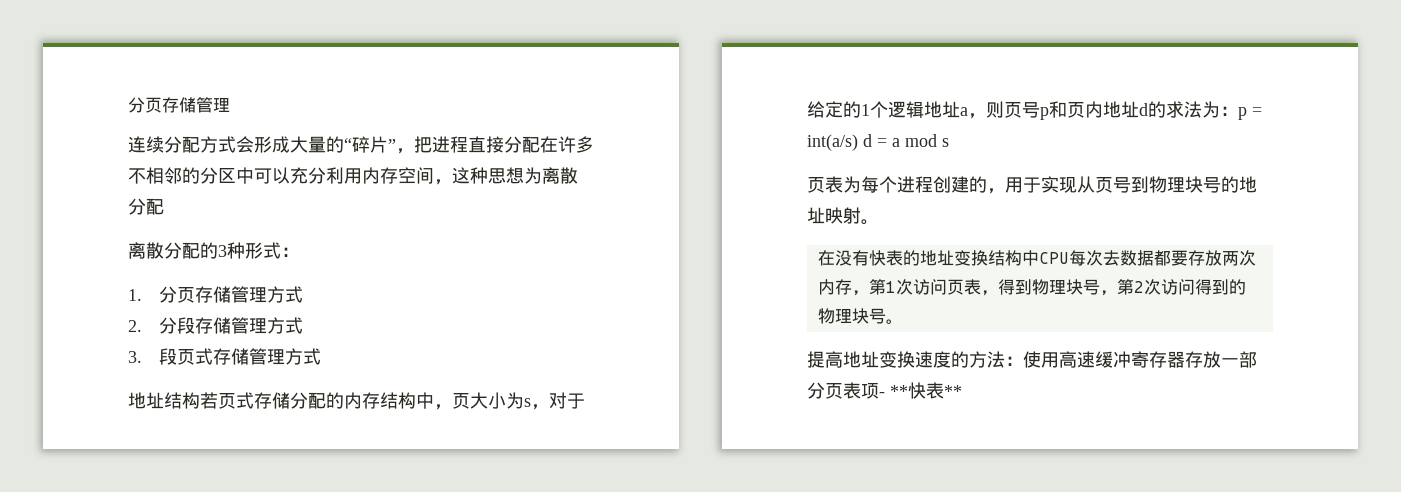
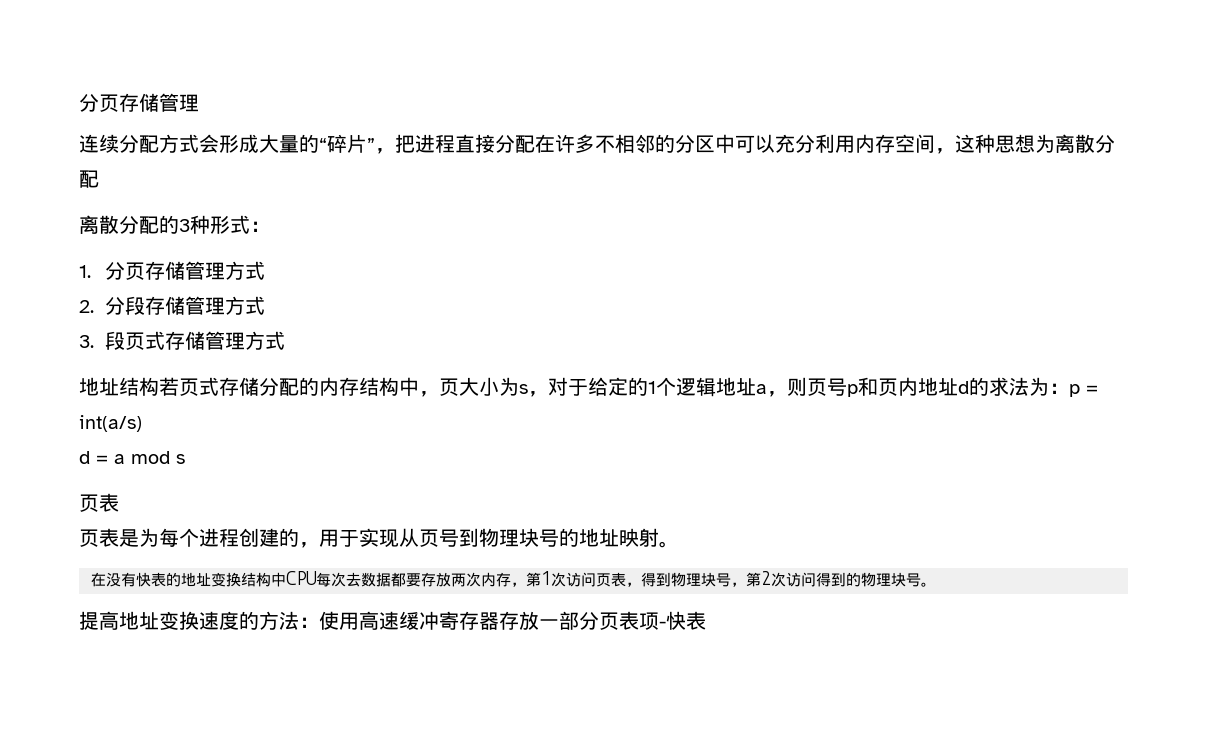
- 地址结构若页式存储分配的内存结构中，页大小为s，对于给定的1个逻辑地址a，则页号p和页内地址d的求法为：p = int(a/s) d = a mod s
- 页表为每个进程创建的，用于实现从页号到物理块号的地址映射。
+ 地址结构若页式存储分配的内存结构中，页大小为s，对于给定的1个逻辑地址a，则页号p和页内地址d的求法为：p = int(a/s)
+ d = a mod s
+ 页表
+ 页表是为每个进程创建的，用于实现从页号到物理块号的地址映射。
- 提高地址变换速度的方法：使用高速缓冲寄存器存放一部分页表项- **快表**
+ 提高地址变换速度的方法：使用高速缓冲寄存器存放一部分页表项-快表

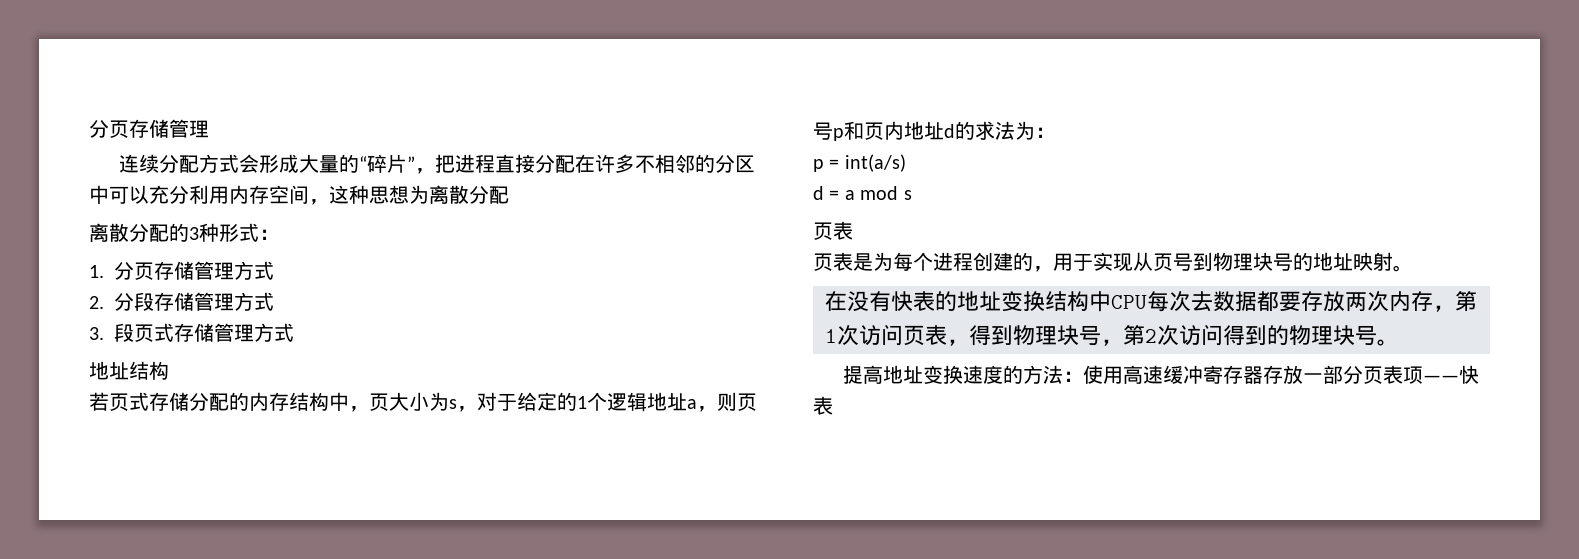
- 地址结构若页式存储分配的内存结构中，页大小为s，对于给定的1个逻辑地址a，则页号p和页内地址d的求法为：p = int(a/s)
+ 地址结构
+ 若页式存储分配的内存结构中，页大小为s，对于给定的1个逻辑地址a，则页号p和页内地址d的求法为：
+ p = int(a/s)
- 提高地址变换速度的方法：使用高速缓冲寄存器存放一部分页表项-快表
+ 提高地址变换速度的方法：使用高速缓冲寄存器存放一部分页表项——快表

